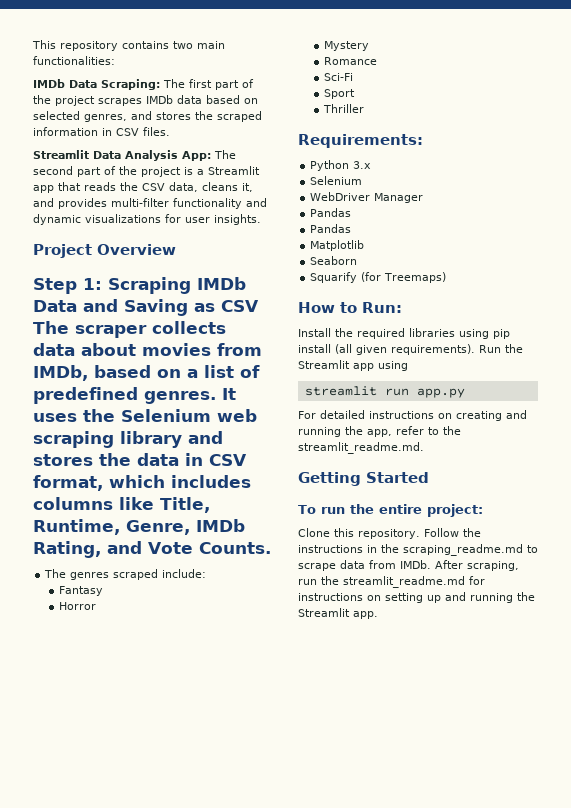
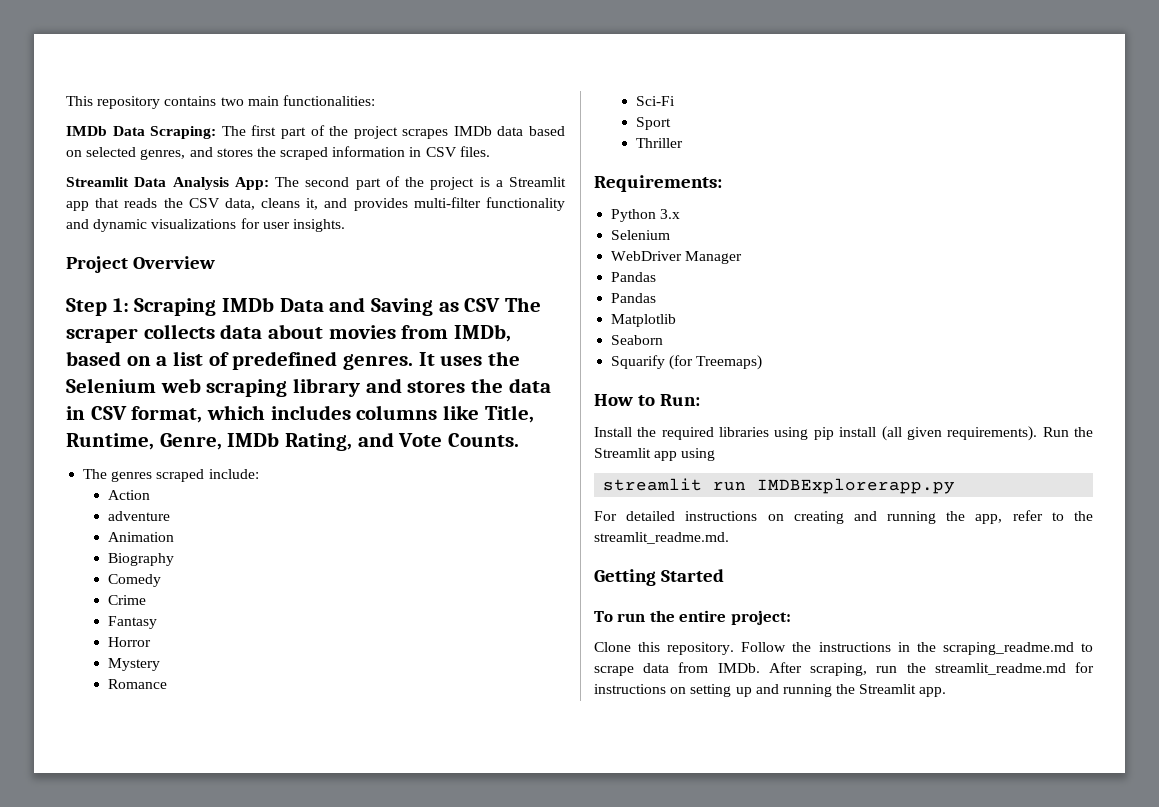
+ Action
+ adventure
+ Animation
+ Biography
+ Comedy
+ Crime
- streamlit run app.py
+ streamlit run IMDBExplorerapp.py

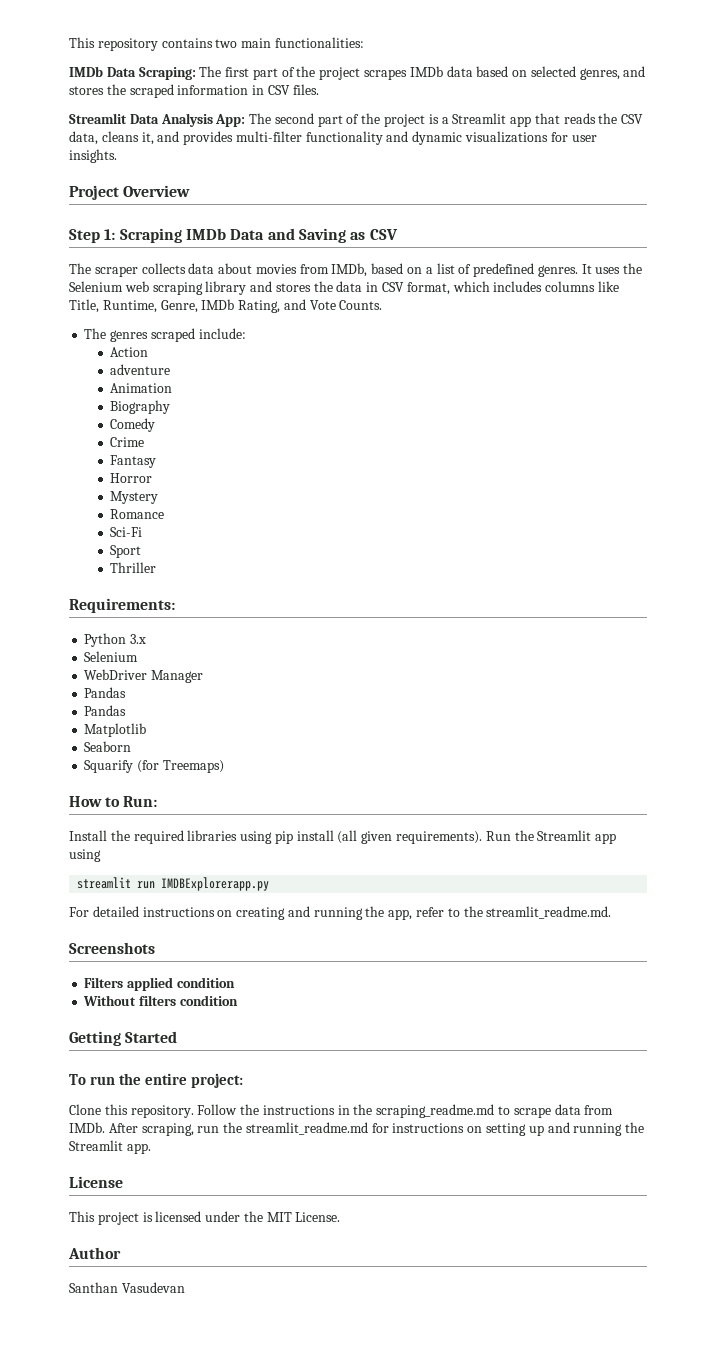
- Step 1: Scraping IMDb Data and Saving as CSV The scraper collects data about movies from IMDb, based on a list of predefined genres.
+ Step 1: Scraping IMDb Data and Saving as CSV
+ The scraper collects data about movies from IMDb, based on a list of predefined genres.
+ Screenshots
+ Filters applied condition
+ Without filters condition
+ License
+ This project is licensed under the MIT License.
+ Author
+ Santhan Vasudevan

